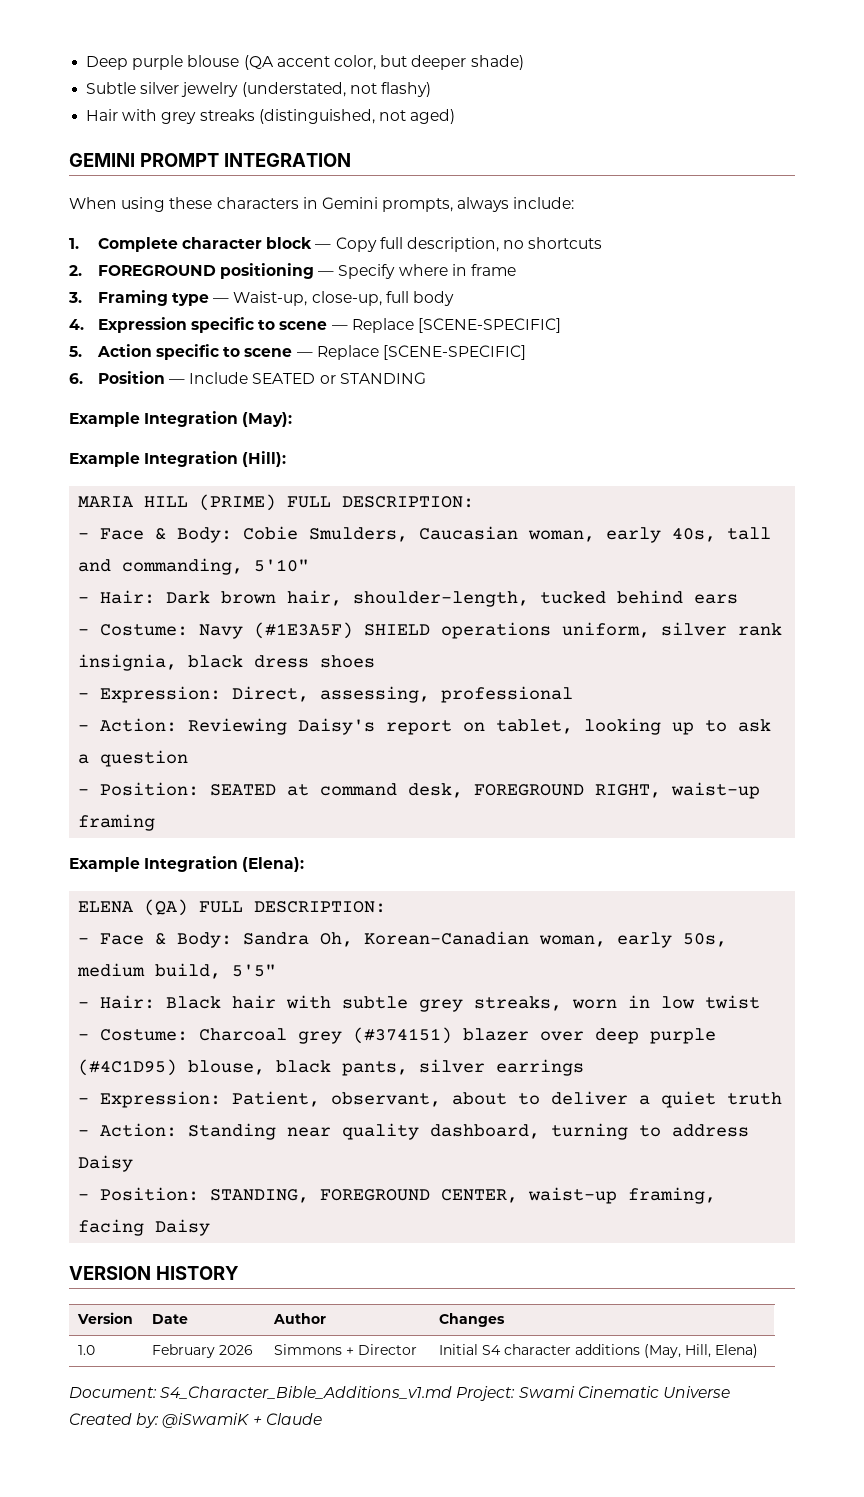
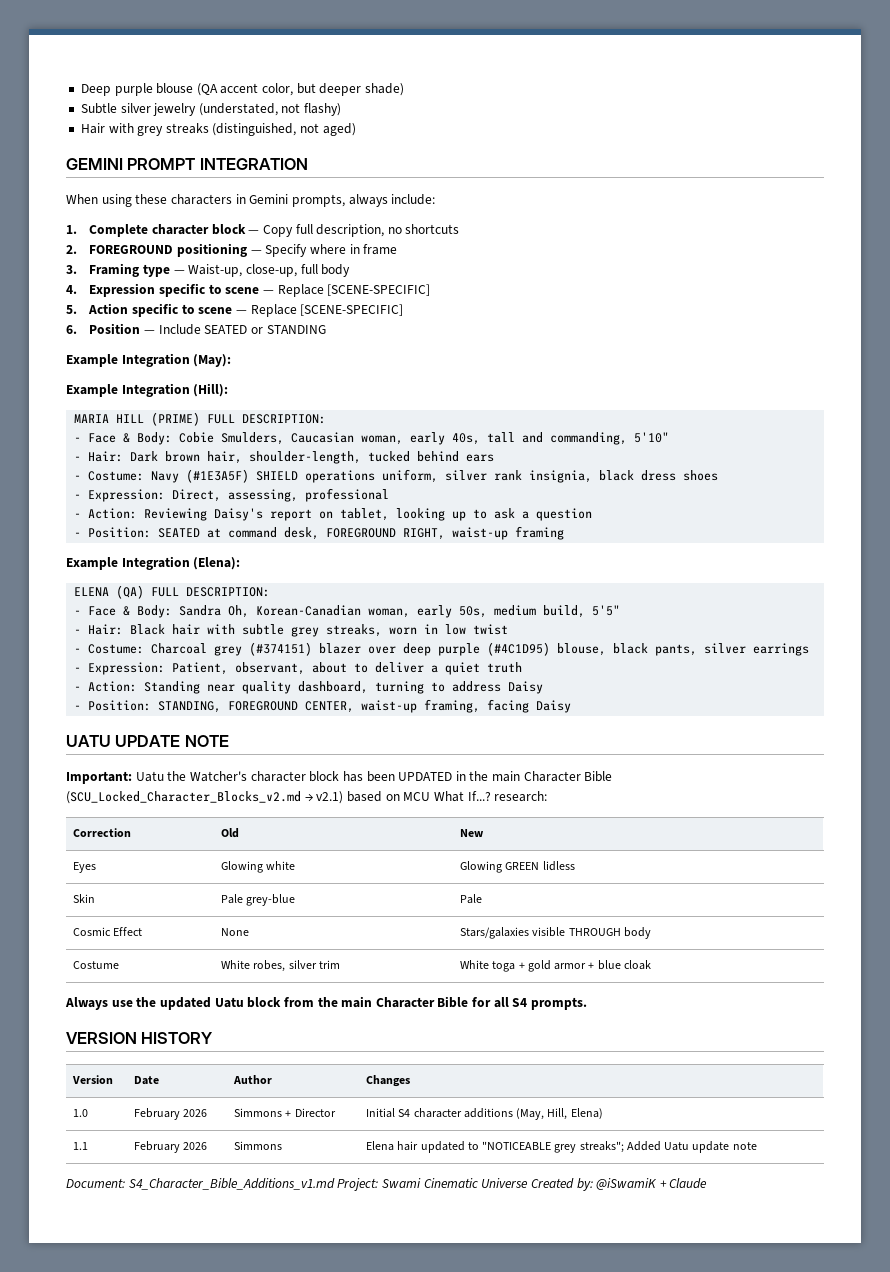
+ UATU UPDATE NOTE
+ Important: Uatu the Watcher's character block has been UPDATED in the main Character Bible (SCU_Locked_Character_Blocks_v2.md → v2.1) based on MCU What If...? research:
+ Correction | Old | New
+ Eyes | Glowing white | Glowing GREEN lidless
+ Skin | Pale grey-blue | Pale
+ Cosmic Effect | None | Stars/galaxies visible THROUGH body
+ Costume | White robes, silver trim | White toga + gold armor + blue cloak
+ Always use the updated Uatu block from the main Character Bible for all S4 prompts.
+ 1.1 | February 2026 | Simmons | Elena hair updated to "NOTICEABLE grey streaks"; Added Uatu update note

